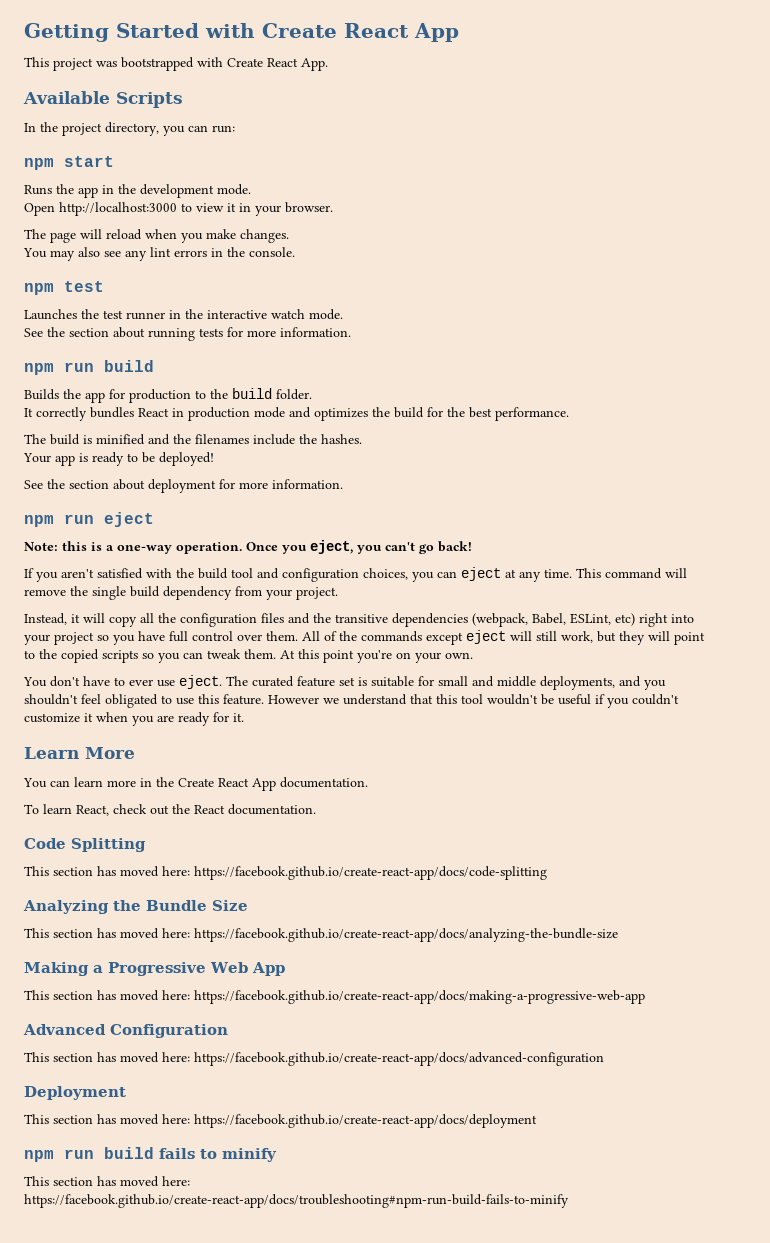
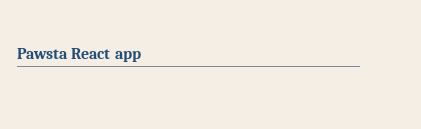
- Getting Started with Create React App
- This project was bootstrapped with Create React App.
- Available Scripts
- In the project directory, you can run:
- npm start
- Runs the app in the development mode.
- Open http://localhost:3000 to view it in your browser.
- The page will reload when you make changes.
- You may also see any lint errors in the console.
- npm test
- Launches the test runner in the interactive watch mode.
- See the section about running tests for more information.
- npm run build
- Builds the app for production to the build folder.
- It correctly bundles React in production mode and optimizes the build for the best performance.
- The build is minified and the filenames include the hashes.
- Your app is ready to be deployed!
- See the section about deployment for more information.
- npm run eject
- Note: this is a one-way operation. Once you eject, you can't go back!
- If you aren't satisfied with the build tool and configuration choices, you can eject at any time. This command will remove the single build dependency from your project.
- Instead, it will copy all the configuration files and the transitive dependencies (webpack, Babel, ESLint, etc) right into your project so you have full control over them. All of the commands except eject will still work, but they will point to the copied scripts so you can tweak them. At this point you're on your own.
- You don't have to ever use eject. The curated feature set is suitable for small and middle deployments, and you shouldn't feel obligated to use this feature. However we understand that this tool wouldn't be useful if you couldn't customize it when you are ready for it.
- Learn More
- You can learn more in the Create React App documentation.
- To learn React, check out the React documentation.
- Code Splitting
- This section has moved here: https://facebook.github.io/create-react-app/docs/code-splitting
- Analyzing the Bundle Size
- This section has moved here: https://facebook.github.io/create-react-app/docs/analyzing-the-bundle-size
- Making a Progressive Web App
- This section has moved here: https://facebook.github.io/create-react-app/docs/making-a-progressive-web-app
- Advanced Configuration
- This section has moved here: https://facebook.github.io/create-react-app/docs/advanced-configuration
- Deployment
- This section has moved here: https://facebook.github.io/create-react-app/docs/deployment
- npm run build fails to minify
- This section has moved here: https://facebook.github.io/create-react-app/docs/troubleshooting#npm-run-build-fails-to-minify
+ Pawsta React app

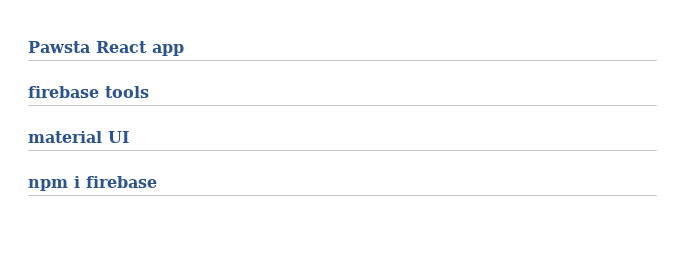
+ firebase tools
+ material UI
+ npm i firebase

